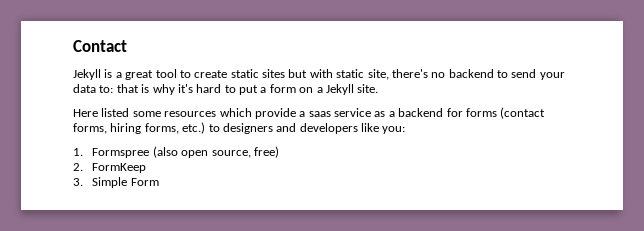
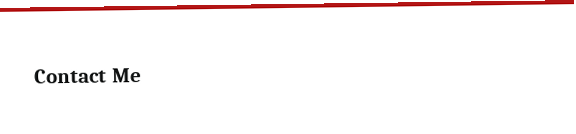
- Contact
- Jekyll is a great tool to create static sites but with static site, there's no backend to send your data to: that is why it's hard to put a form on a Jekyll site.
- Here listed some resources which provide a saas service as a backend for forms (contact forms, hiring forms, etc.) to designers and developers like you:
- 1. Formspree (also open source, free)
- 2. FormKeep
- 3. Simple Form
+ Contact Me

